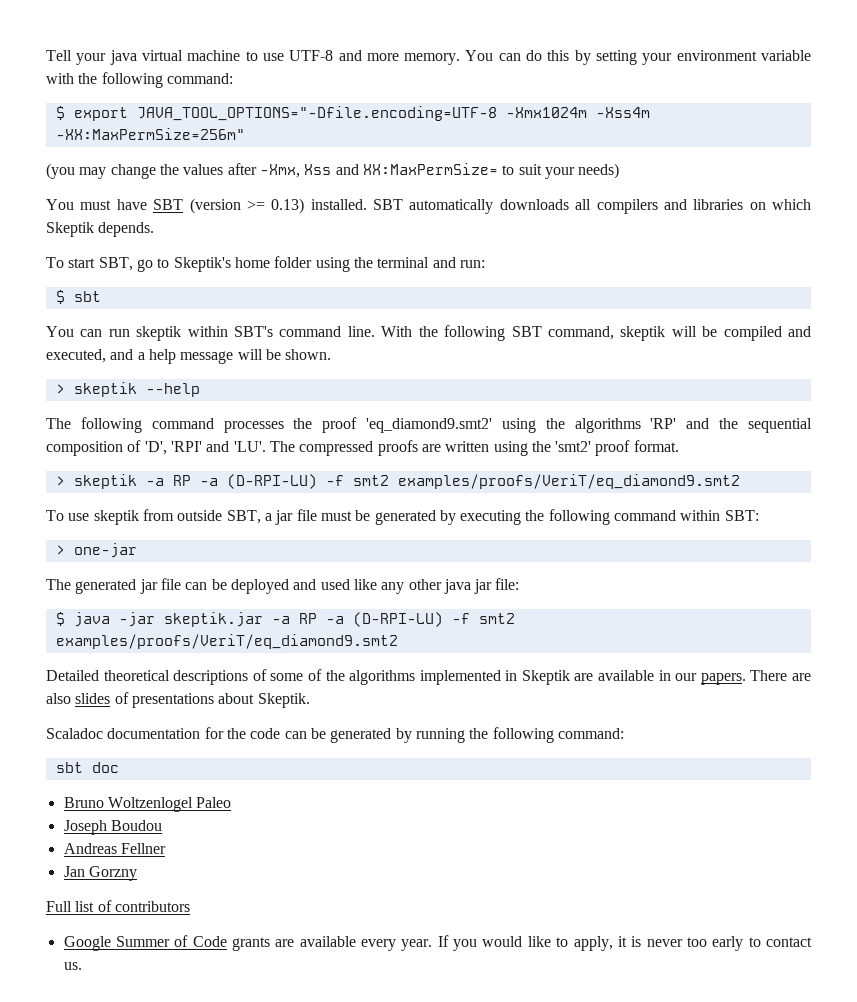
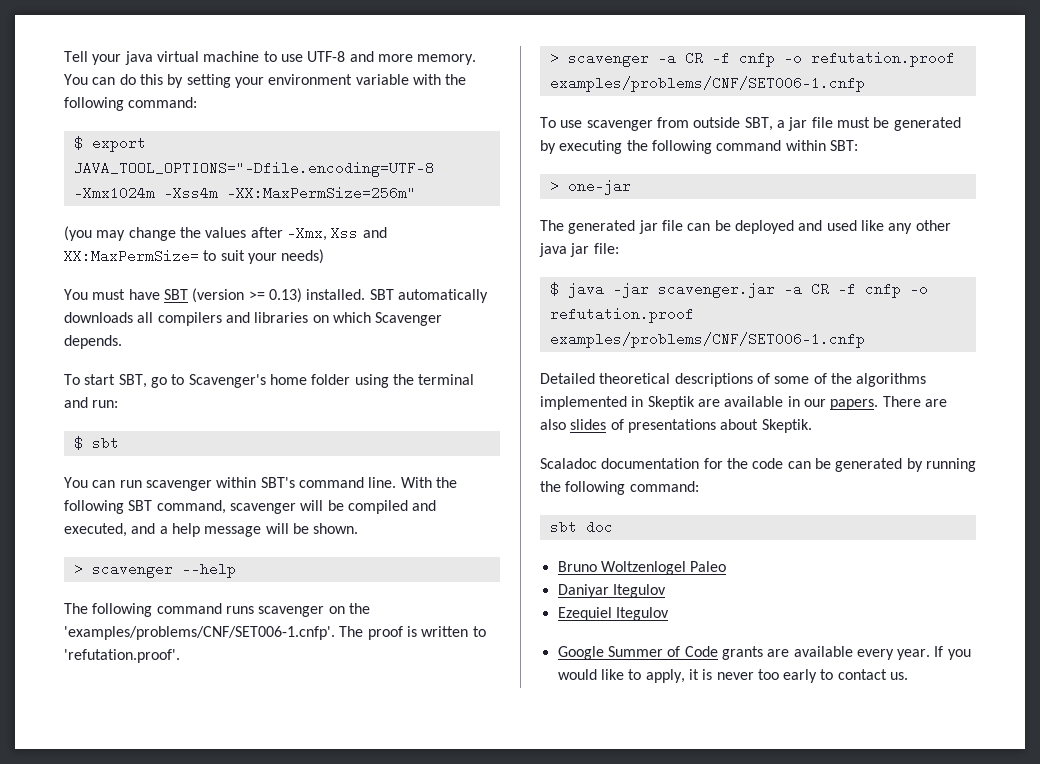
- SBT automatically downloads all compilers and libraries on which Skeptik depends.
+ SBT automatically downloads all compilers and libraries on which Scavenger depends.
- To start SBT, go to Skeptik's home folder using the terminal and run:
+ To start SBT, go to Scavenger's home folder using the terminal and run:
- You can run skeptik within SBT's command line.
+ You can run scavenger within SBT's command line.
- With the following SBT command, skeptik will be compiled and executed, and a help message will be shown.
+ With the following SBT command, scavenger will be compiled and executed, and a help message will be shown.
- > skeptik --help
+ > scavenger --help
- The following command processes the proof 'eq_diamond9.smt2' using the algorithms 'RP' and the sequential composition of 'D', 'RPI' and 'LU'. The compressed proofs are written using the 'smt2' proof format.
- > skeptik -a RP -a (D-RPI-LU) -f smt2 examples/proofs/VeriT/eq_diamond9.smt2
+ The following command runs scavenger on the 'examples/problems/CNF/SET006-1.cnfp'. The proof is written to 'refutation.proof'.
+ > scavenger -a CR -f cnfp -o refutation.proof examples/problems/CNF/SET006-1.cnfp
- To use skeptik from outside SBT, a jar file must be generated by executing the following command within SBT:
+ To use scavenger from outside SBT, a jar file must be generated by executing the following command within SBT:
- $ java -jar skeptik.jar -a RP -a (D-RPI-LU) -f smt2 examples/proofs/VeriT/eq_diamond9.smt2
+ $ java -jar scavenger.jar -a CR -f cnfp -o refutation.proof examples/problems/CNF/SET006-1.cnfp
- Joseph Boudou
- Andreas Fellner
- Jan Gorzny
- Full list of contributors
+ Daniyar Itegulov
+ Ezequiel Itegulov

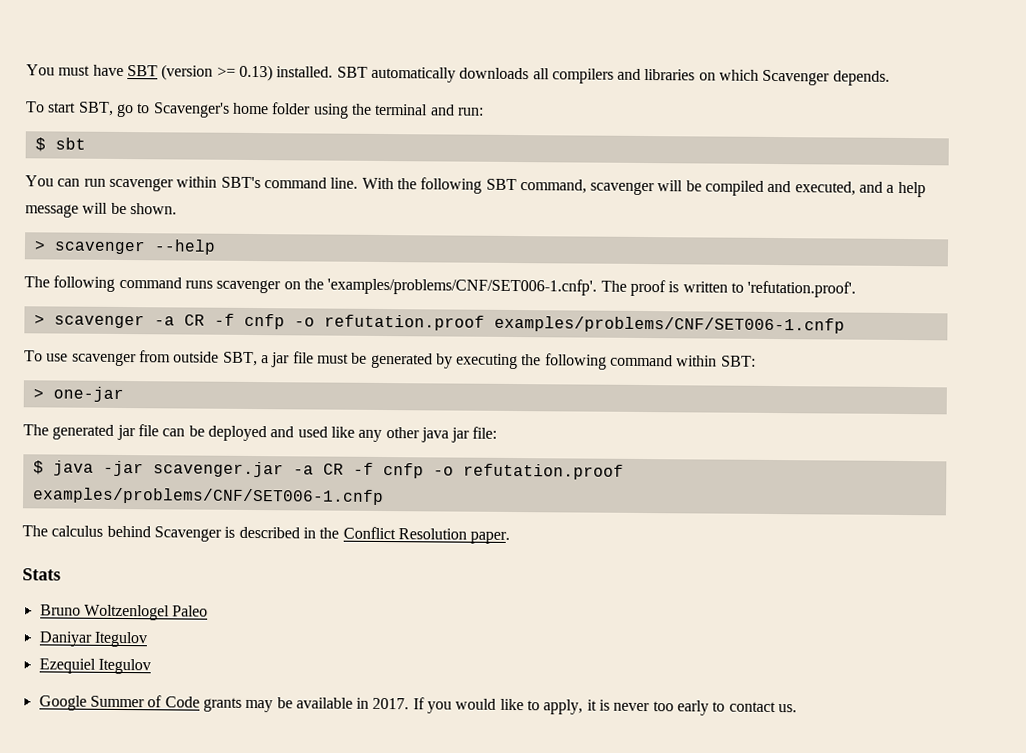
- Tell your java virtual machine to use UTF-8 and more memory. You can do this by setting your environment variable with the following command:
- $ export JAVA_TOOL_OPTIONS="-Dfile.encoding=UTF-8 -Xmx1024m -Xss4m -XX:MaxPermSize=256m"
- (you may change the values after -Xmx, Xss and XX:MaxPermSize= to suit your needs)
- Detailed theoretical descriptions of some of the algorithms implemented in Skeptik are available in our papers. There are also slides of presentations about Skeptik.
- Scaladoc documentation for the code can be generated by running the following command:
- sbt doc
+ The calculus behind Scavenger is described in the Conflict Resolution paper.
+ Stats
- Google Summer of Code grants are available every year.
+ Google Summer of Code grants may be available in 2017.

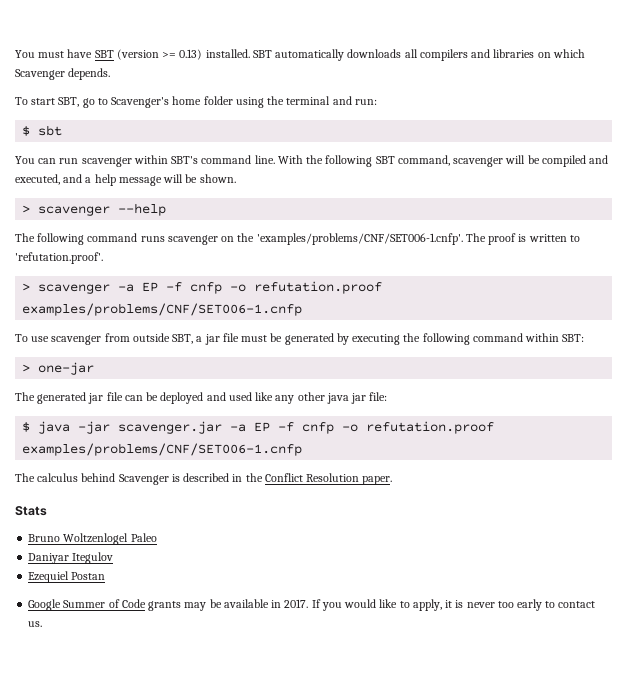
- > scavenger -a CR -f cnfp -o refutation.proof examples/problems/CNF/SET006-1.cnfp
+ > scavenger -a EP -f cnfp -o refutation.proof examples/problems/CNF/SET006-1.cnfp
- $ java -jar scavenger.jar -a CR -f cnfp -o refutation.proof examples/problems/CNF/SET006-1.cnfp
+ $ java -jar scavenger.jar -a EP -f cnfp -o refutation.proof examples/problems/CNF/SET006-1.cnfp
- Ezequiel Itegulov
+ Ezequiel Postan

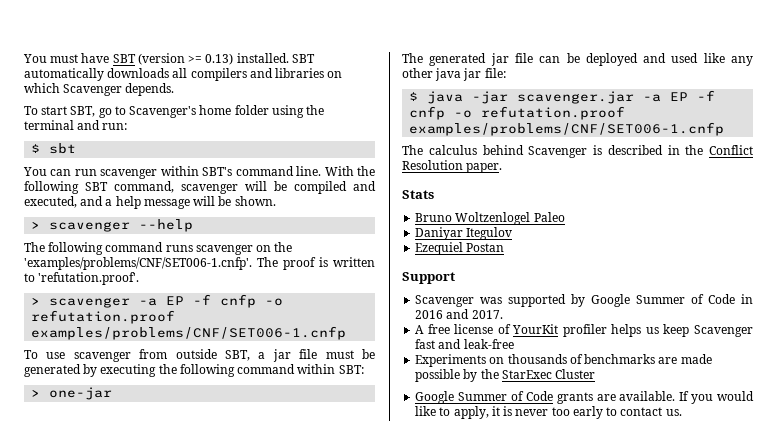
+ Support
+ Scavenger was supported by Google Summer of Code in 2016 and 2017.
+ A free license of YourKit profiler helps us keep Scavenger fast and leak-free
+ Experiments on thousands of benchmarks are made possible by the StarExec Cluster
- Google Summer of Code grants may be available in 2017.
+ Google Summer of Code grants are available.

